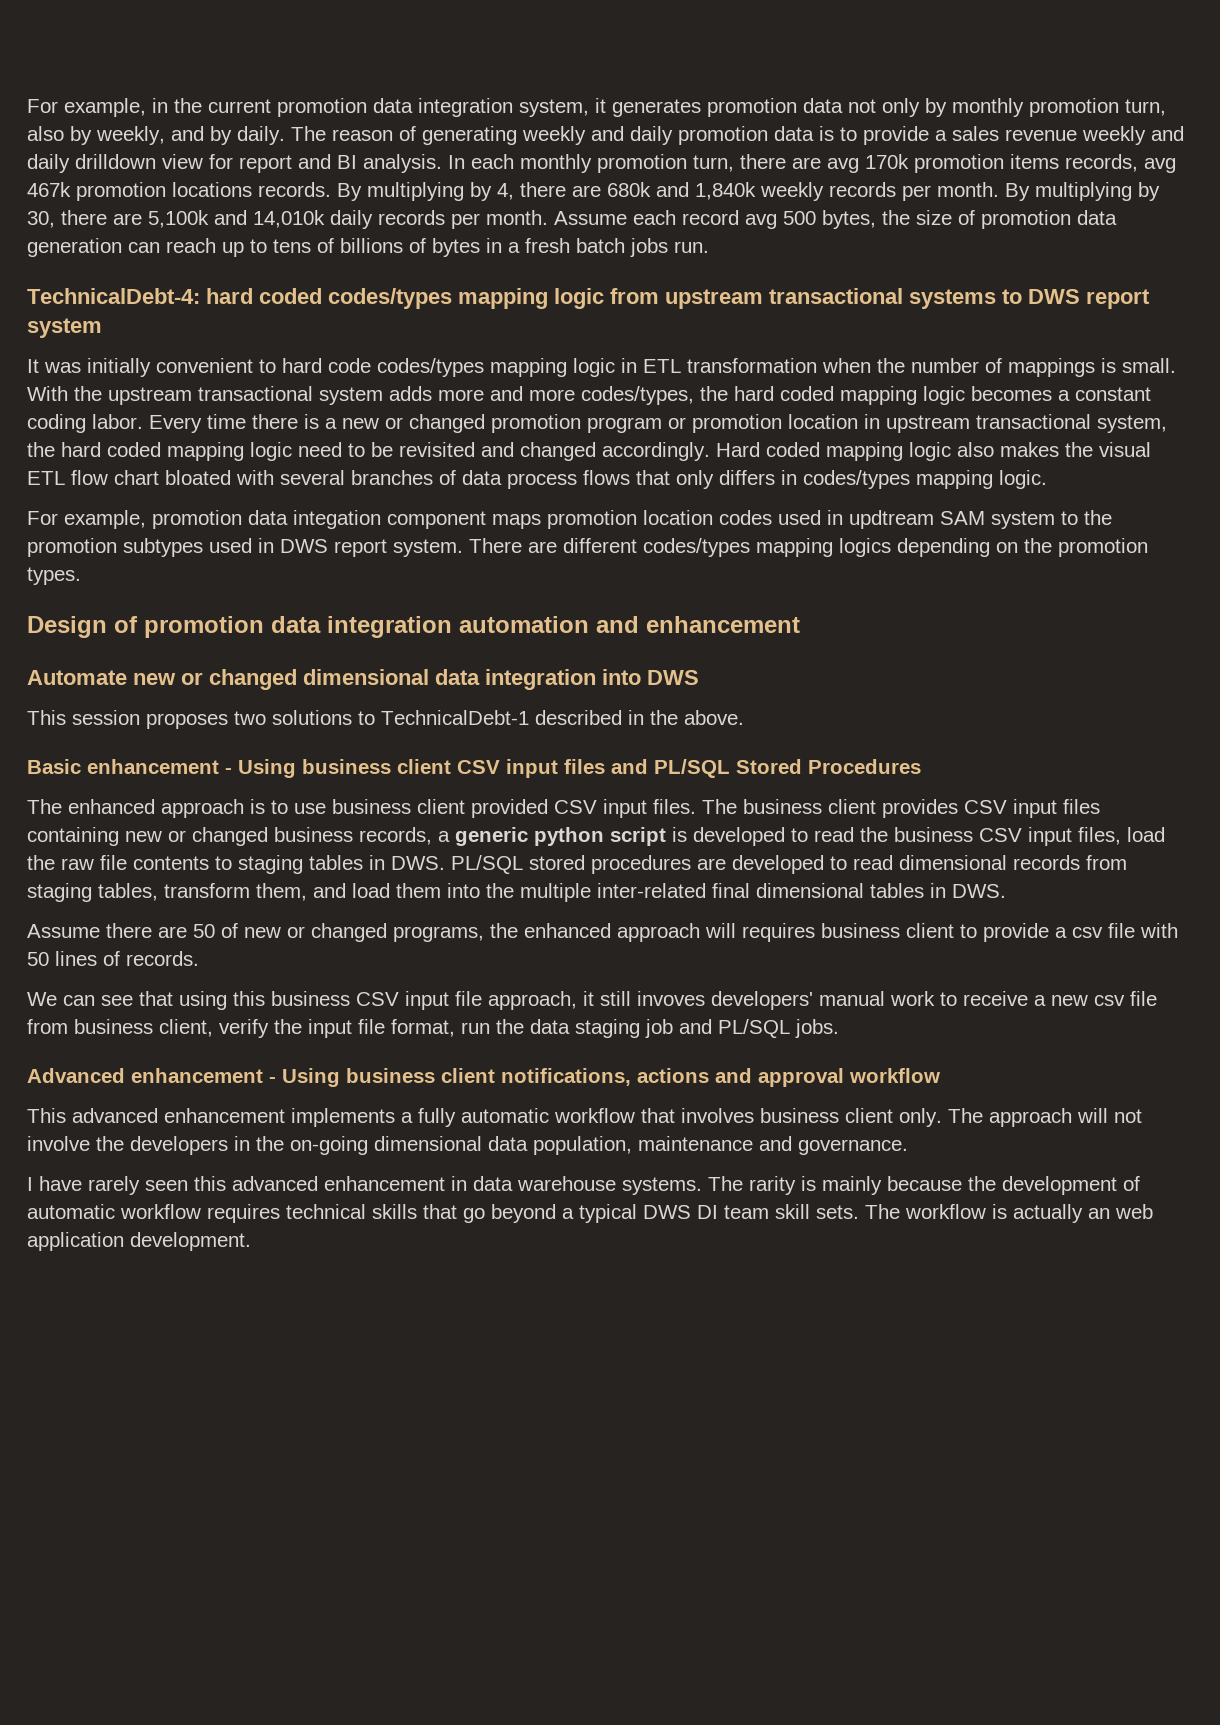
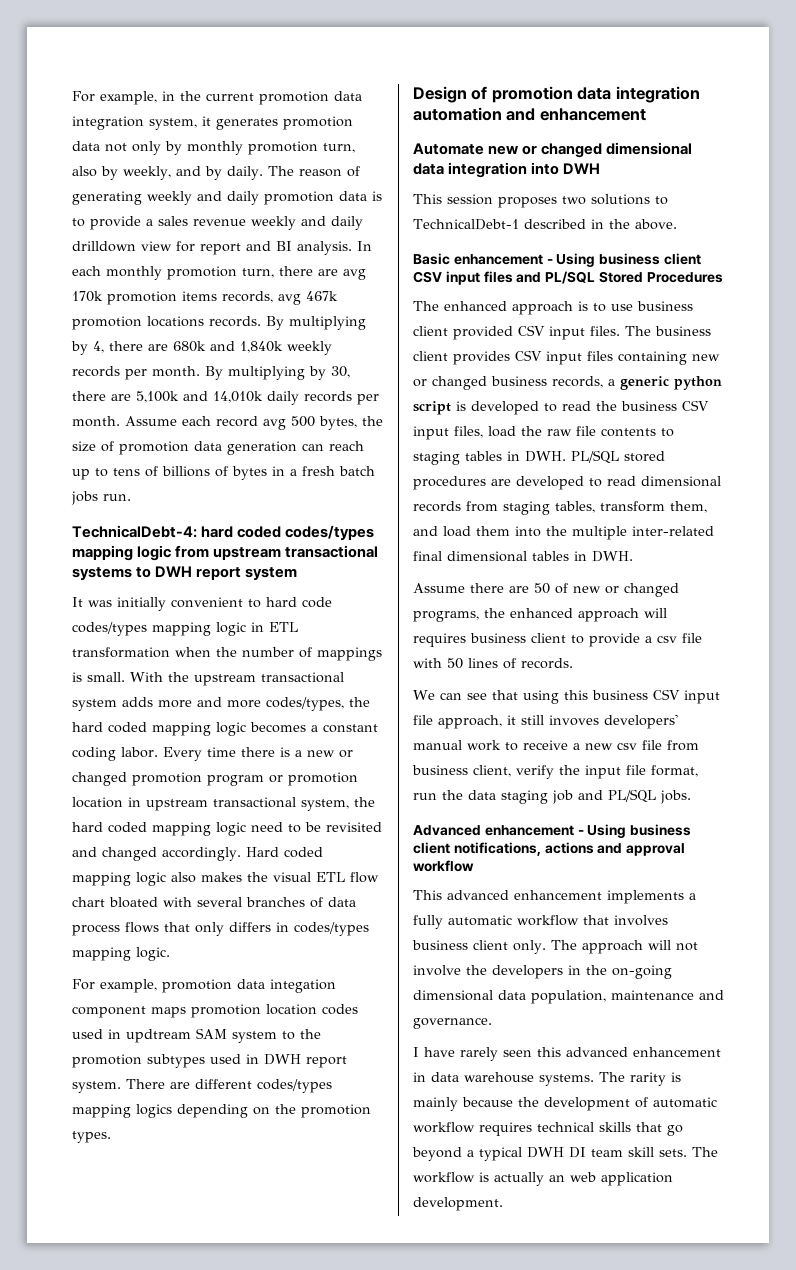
- TechnicalDebt-4: hard coded codes/types mapping logic from upstream transactional systems to DWS report system
+ TechnicalDebt-4: hard coded codes/types mapping logic from upstream transactional systems to DWH report system
- For example, promotion data integation component maps promotion location codes used in updtream SAM system to the promotion subtypes used in DWS report system.
+ For example, promotion data integation component maps promotion location codes used in updtream SAM system to the promotion subtypes used in DWH report system.
- Automate new or changed dimensional data integration into DWS
+ Automate new or changed dimensional data integration into DWH
- The business client provides CSV input files containing new or changed business records, a generic python script is developed to read the business CSV input files, load the raw file contents to staging tables in DWS. PL/SQL stored procedures are developed to read dimensional records from staging tables, transform them, and load them into the multiple inter-related final dimensional tables in DWS.
+ The business client provides CSV input files containing new or changed business records, a generic python script is developed to read the business CSV input files, load the raw file contents to staging tables in DWH. PL/SQL stored procedures are developed to read dimensional records from staging tables, transform them, and load them into the multiple inter-related final dimensional tables in DWH.
- The rarity is mainly because the development of automatic workflow requires technical skills that go beyond a typical DWS DI team skill sets.
+ The rarity is mainly because the development of automatic workflow requires technical skills that go beyond a typical DWH DI team skill sets.

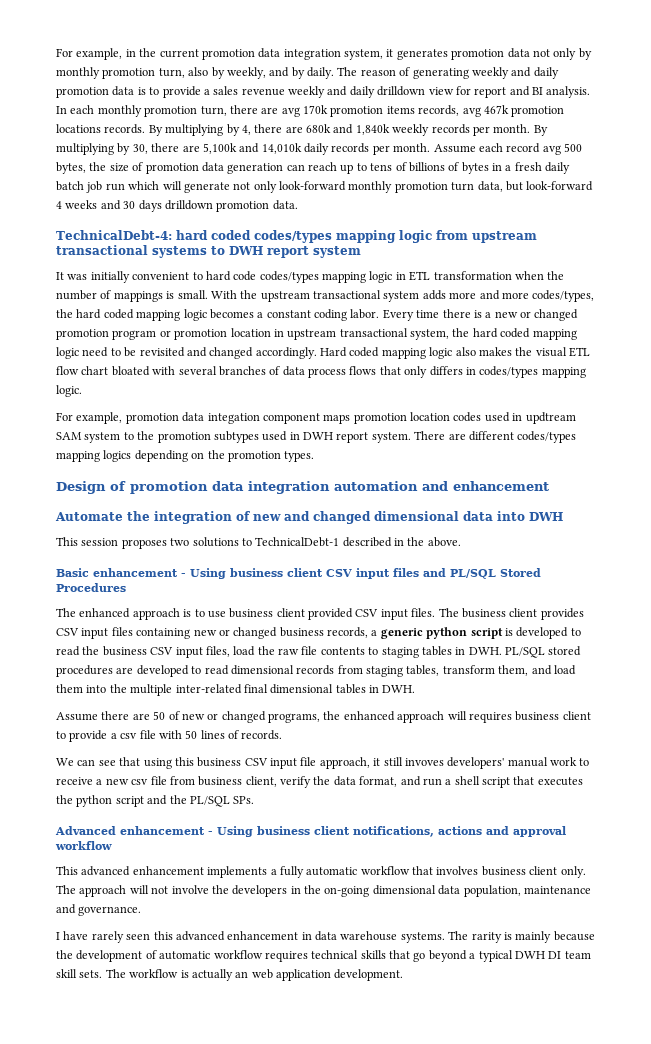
- Assume each record avg 500 bytes, the size of promotion data generation can reach up to tens of billions of bytes in a fresh batch jobs run.
+ Assume each record avg 500 bytes, the size of promotion data generation can reach up to tens of billions of bytes in a fresh daily batch job run which will generate not only look-forward monthly promotion turn data, but look-forward 4 weeks and 30 days drilldown promotion data.
- Automate new or changed dimensional data integration into DWH
+ Automate the integration of new and changed dimensional data into DWH
- We can see that using this business CSV input file approach, it still invoves developers' manual work to receive a new csv file from business client, verify the input file format, run the data staging job and PL/SQL jobs.
+ We can see that using this business CSV input file approach, it still invoves developers' manual work to receive a new csv file from business client, verify the data format, and run a shell script that executes the python script and the PL/SQL SPs.

